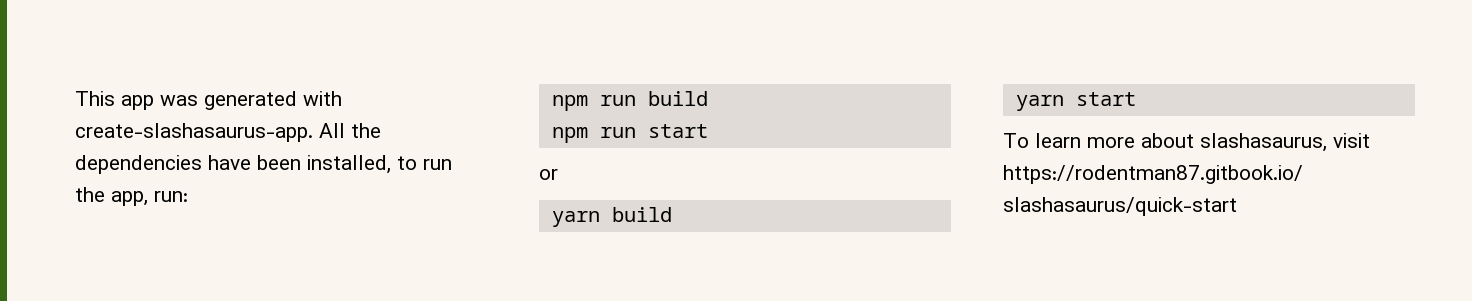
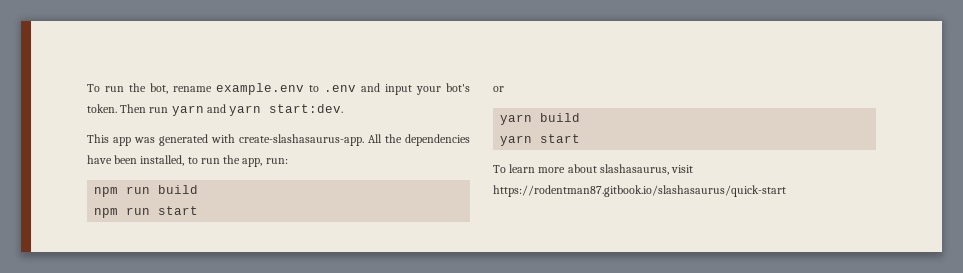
+ To run the bot, rename example.env to .env and input your bot's token. Then run yarn and yarn start:dev.

